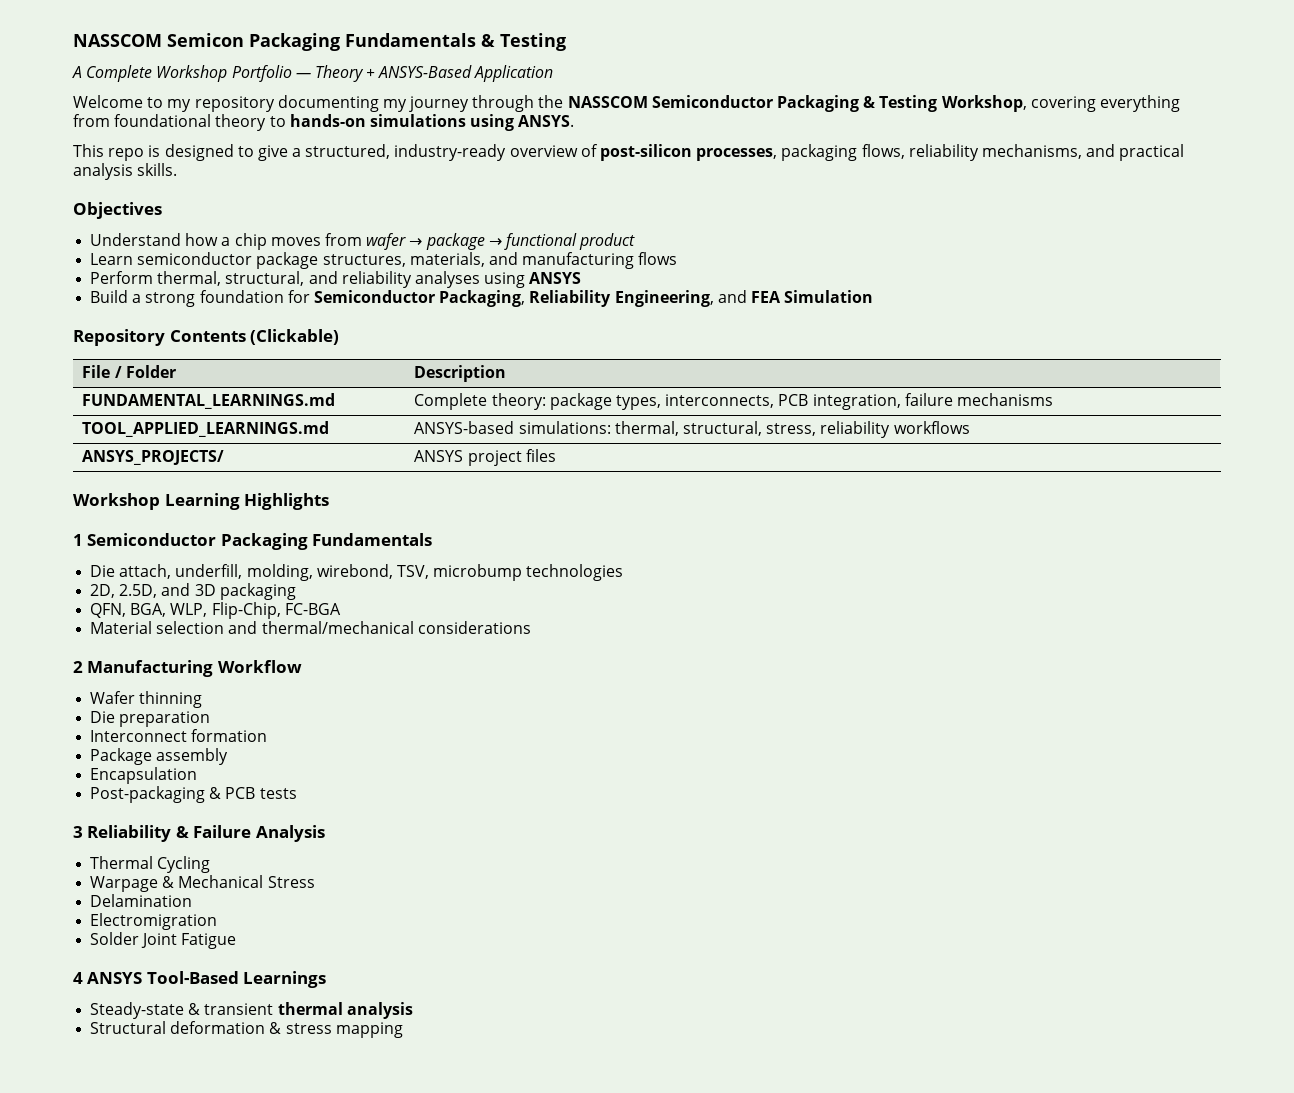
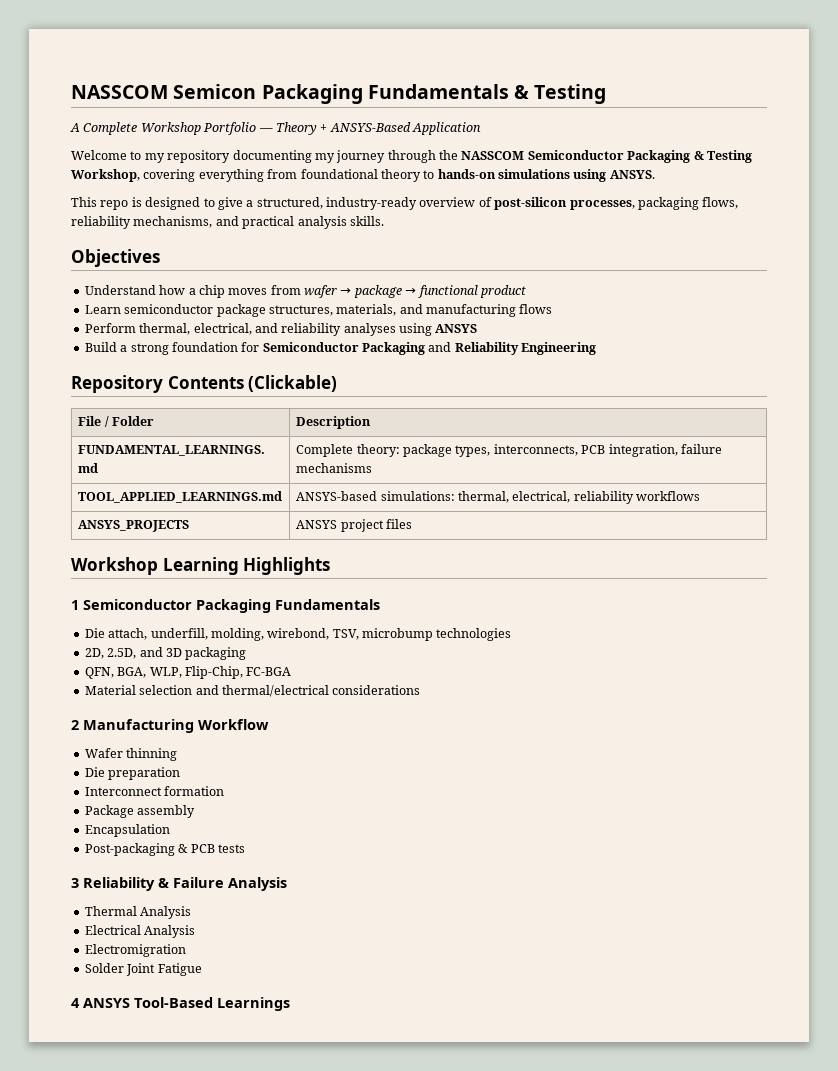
- Perform thermal, structural, and reliability analyses using ANSYS
+ Perform thermal, electrical, and reliability analyses using ANSYS
- Build a strong foundation for Semiconductor Packaging, Reliability Engineering, and FEA Simulation
+ Build a strong foundation for Semiconductor Packaging and Reliability Engineering
- TOOL_APPLIED_LEARNINGS.md | ANSYS-based simulations: thermal, structural, stress, reliability workflows
+ TOOL_APPLIED_LEARNINGS.md | ANSYS-based simulations: thermal, electrical, reliability workflows
- ANSYS_PROJECTS/ | ANSYS project files
+ ANSYS_PROJECTS | ANSYS project files
- Material selection and thermal/mechanical considerations
+ Material selection and thermal/electrical considerations
- Thermal Cycling
- Warpage & Mechanical Stress
- Delamination
+ Thermal Analysis
+ Electrical Analysis
- Steady-state & transient thermal analysis
- Structural deformation & stress mapping

